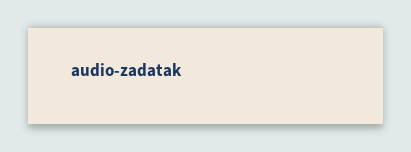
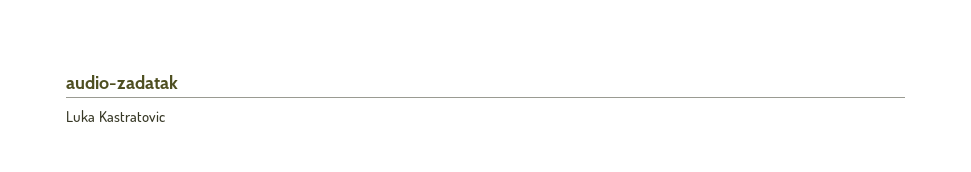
+ Luka Kastratovic

